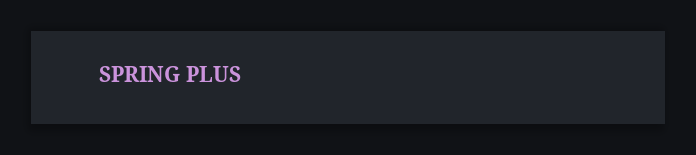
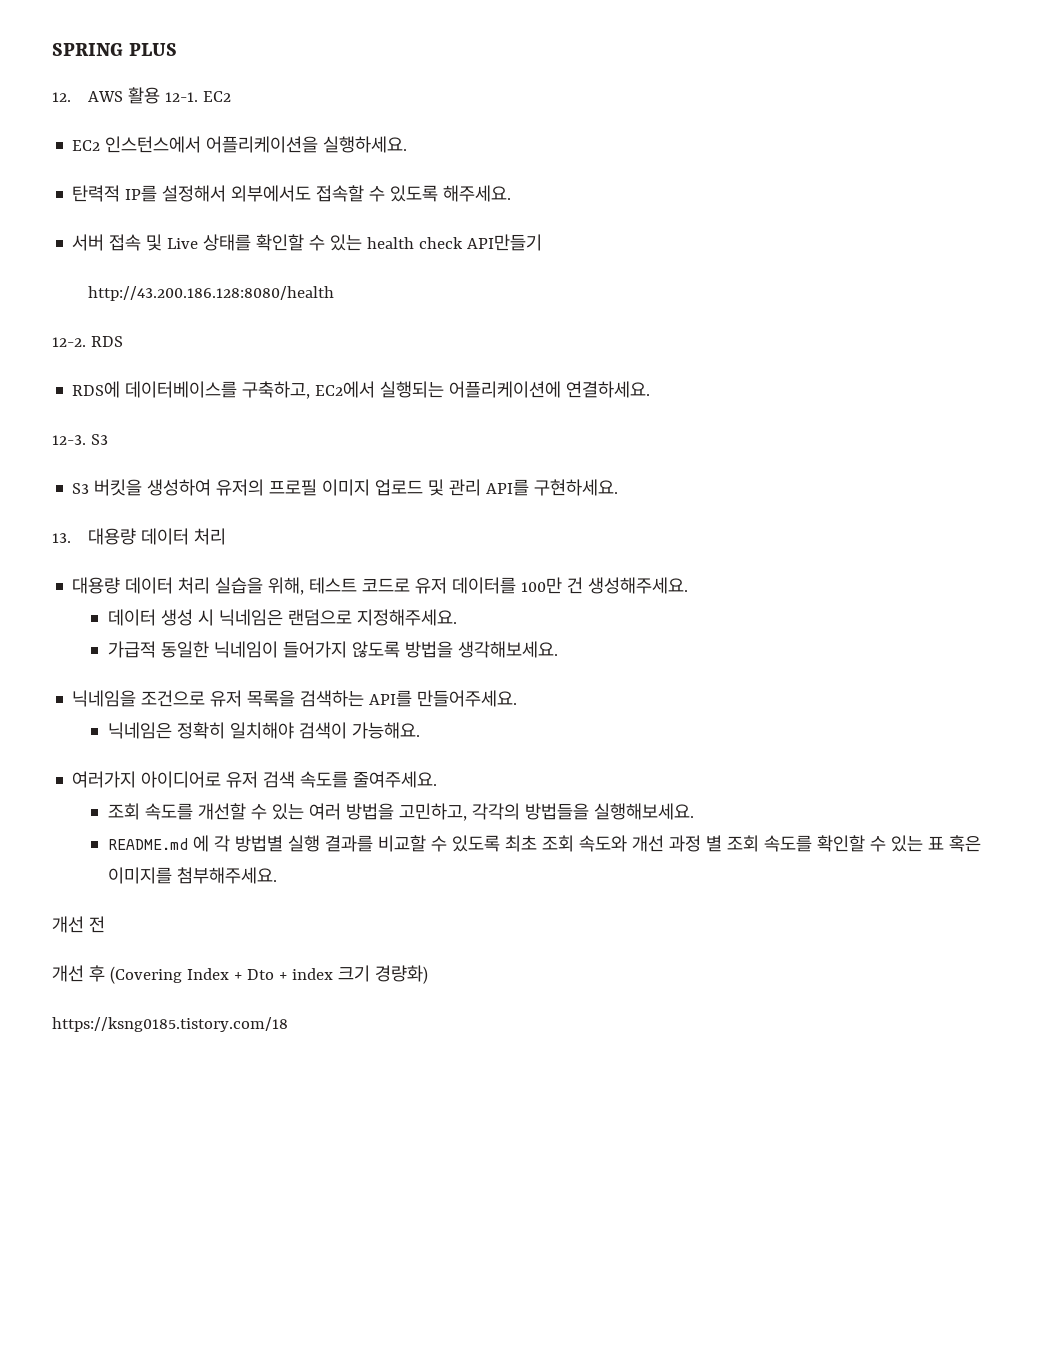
+ 12. AWS 활용 12-1. EC2
+ EC2 인스턴스에서 어플리케이션을 실행하세요.
+ 탄력적 IP를 설정해서 외부에서도 접속할 수 있도록 해주세요.
+ 서버 접속 및 Live 상태를 확인할 수 있는 health check API만들기
+ http://43.200.186.128:8080/health
+ 12-2. RDS
+ RDS에 데이터베이스를 구축하고, EC2에서 실행되는 어플리케이션에 연결하세요.
+ 12-3. S3
+ S3 버킷을 생성하여 유저의 프로필 이미지 업로드 및 관리 API를 구현하세요.
+ 13. 대용량 데이터 처리
+ 대용량 데이터 처리 실습을 위해, 테스트 코드로 유저 데이터를 100만 건 생성해주세요.
+ 데이터 생성 시 닉네임은 랜덤으로 지정해주세요.
+ 가급적 동일한 닉네임이 들어가지 않도록 방법을 생각해보세요.
+ 닉네임을 조건으로 유저 목록을 검색하는 API를 만들어주세요.
+ 닉네임은 정확히 일치해야 검색이 가능해요.
+ 여러가지 아이디어로 유저 검색 속도를 줄여주세요.
+ 조회 속도를 개선할 수 있는 여러 방법을 고민하고, 각각의 방법들을 실행해보세요.
+ README.md 에 각 방법별 실행 결과를 비교할 수 있도록 최초 조회 속도와 개선 과정 별 조회 속도를 확인할 수 있는 표 혹은 이미지를 첨부해주세요.
+ 개선 전
+ 개선 후 (Covering Index + Dto + index 크기 경량화)
+ https://ksng0185.tistory.com/18

